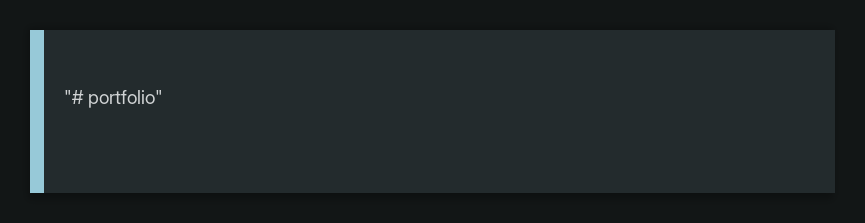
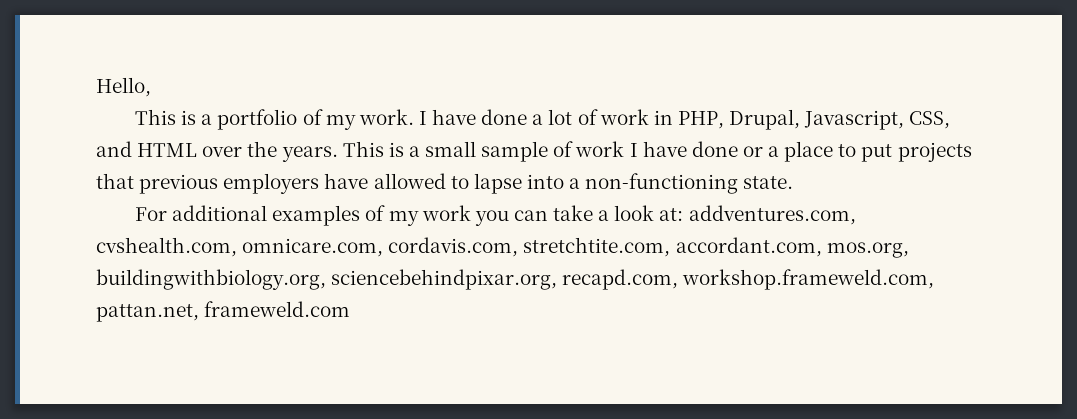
- "# portfolio"
+ Hello,
+ This is a portfolio of my work. I have done a lot of work in PHP, Drupal, Javascript, CSS, and HTML over the years. This is a small sample of work I have done or a place to put projects that previous employers have allowed to lapse into a non-functioning state.
+ For additional examples of my work you can take a look at: addventures.com, cvshealth.com, omnicare.com, cordavis.com, stretchtite.com, accordant.com, mos.org, buildingwithbiology.org, sciencebehindpixar.org, recapd.com, workshop.frameweld.com, pattan.net, frameweld.com

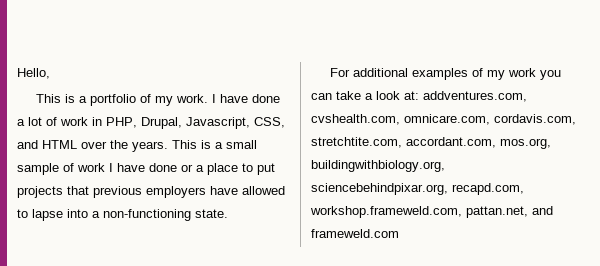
- For additional examples of my work you can take a look at: addventures.com, cvshealth.com, omnicare.com, cordavis.com, stretchtite.com, accordant.com, mos.org, buildingwithbiology.org, sciencebehindpixar.org, recapd.com, workshop.frameweld.com, pattan.net, frameweld.com
+ For additional examples of my work you can take a look at: addventures.com, cvshealth.com, omnicare.com, cordavis.com, stretchtite.com, accordant.com, mos.org, buildingwithbiology.org, sciencebehindpixar.org, recapd.com, workshop.frameweld.com, pattan.net, and frameweld.com

